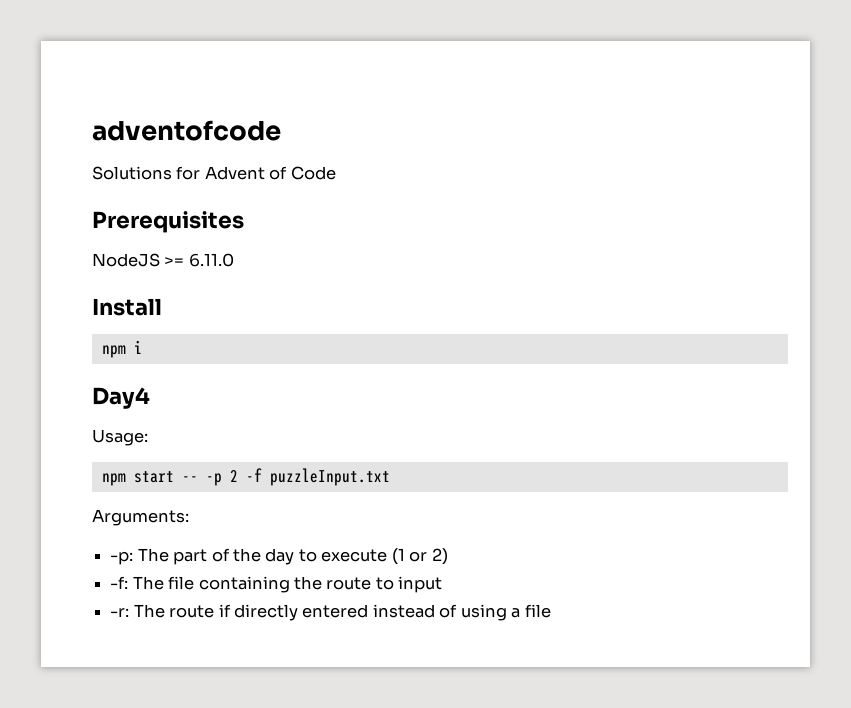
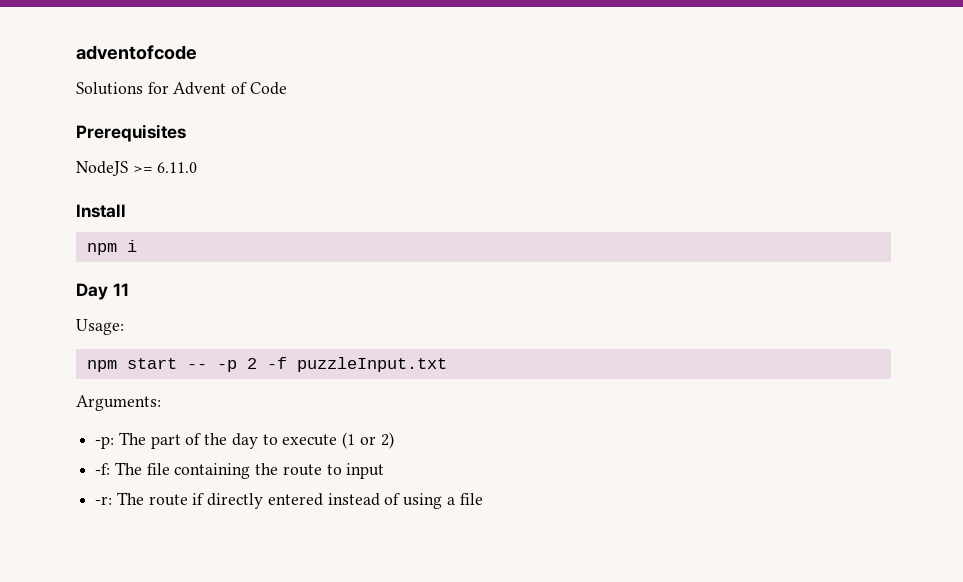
- Day4
+ Day 11

